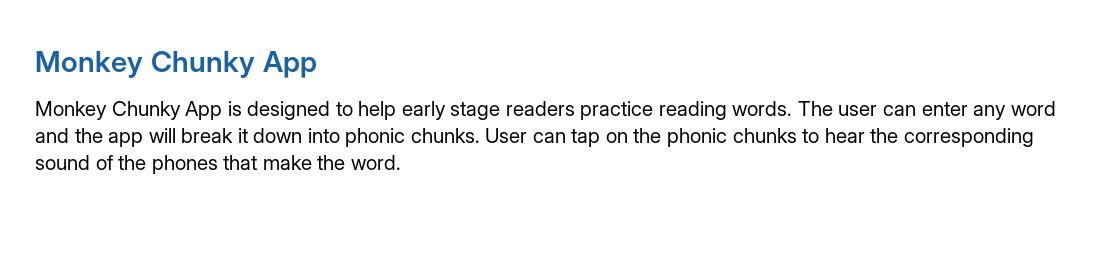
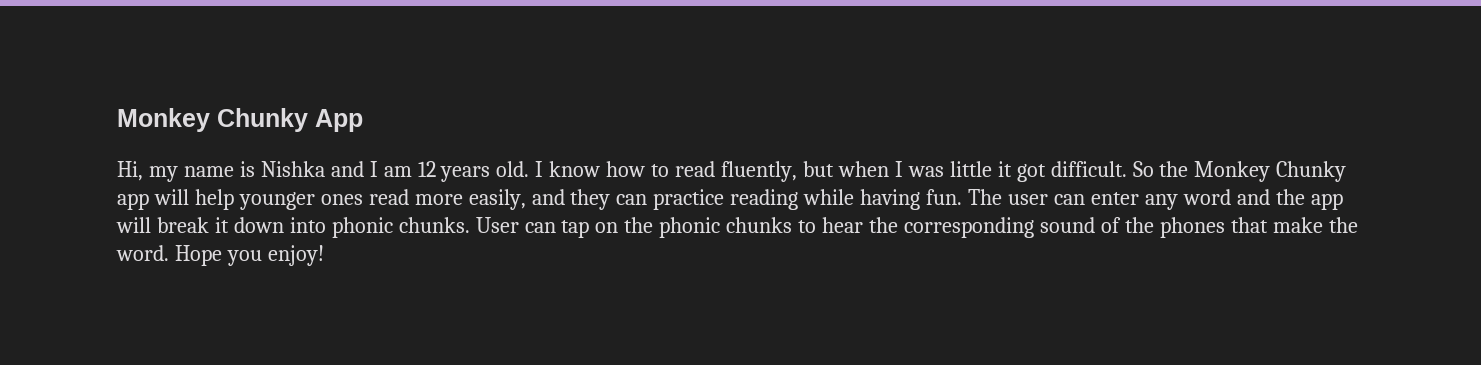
- Monkey Chunky App is designed to help early stage readers practice reading words.
+ Hi, my name is Nishka and I am 12 years old. I know how to read fluently, but when I was little it got difficult. So the Monkey Chunky app will help younger ones read more easily, and they can practice reading while having fun.
+ Hope you enjoy!

